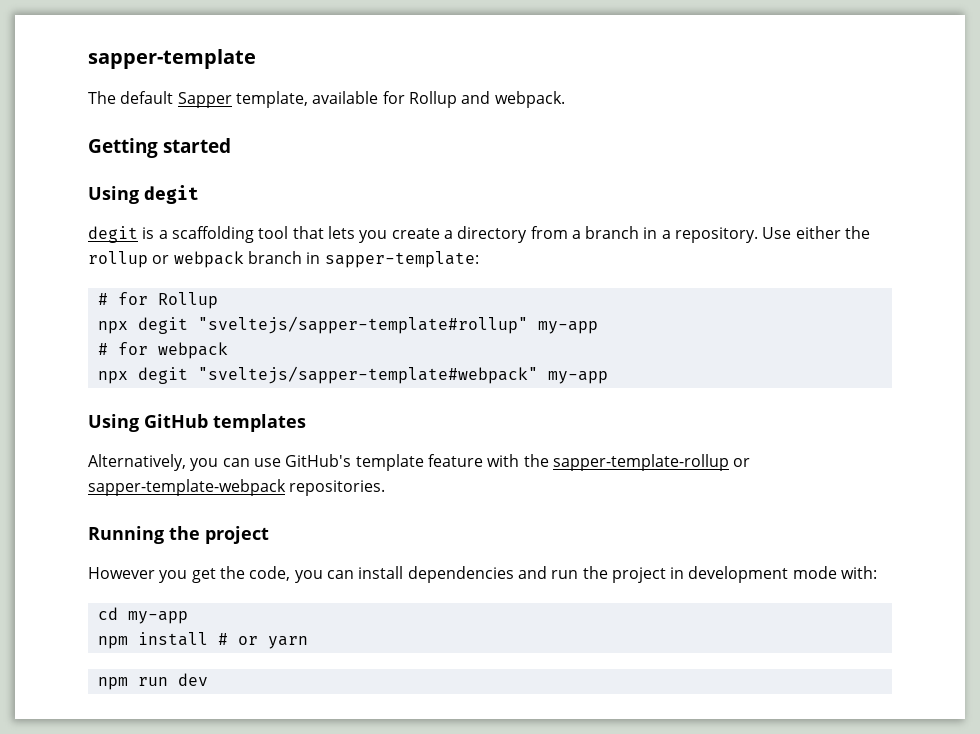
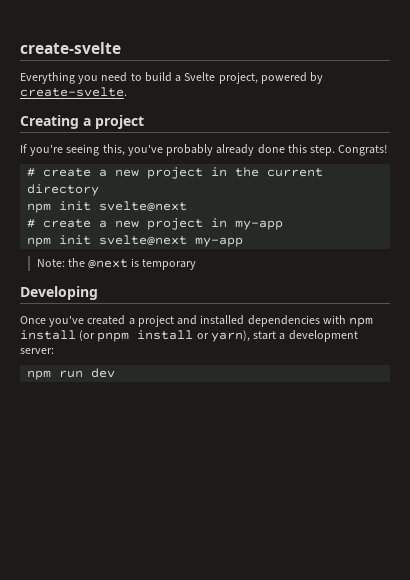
- sapper-template
- The default Sapper template, available for Rollup and webpack.
- Getting started
- Using degit
- degit is a scaffolding tool that lets you create a directory from a branch in a repository. Use either the rollup or webpack branch in sapper-template:
- # for Rollup
- npx degit "sveltejs/sapper-template#rollup" my-app
- # for webpack
- npx degit "sveltejs/sapper-template#webpack" my-app
- Using GitHub templates
- Alternatively, you can use GitHub's template feature with the sapper-template-rollup or sapper-template-webpack repositories.
- Running the project
- However you get the code, you can install dependencies and run the project in development mode with:
- cd my-app
- npm install # or yarn
+ create-svelte
+ Everything you need to build a Svelte project, powered by create-svelte.
+ Creating a project
+ If you're seeing this, you've probably already done this step. Congrats!
+ # create a new project in the current directory
+ npm init svelte@next
+ # create a new project in my-app
+ npm init svelte@next my-app
+ Note: the @next is temporary
+ Developing
+ Once you've created a project and installed dependencies with npm install (or pnpm install or yarn), start a development server:

